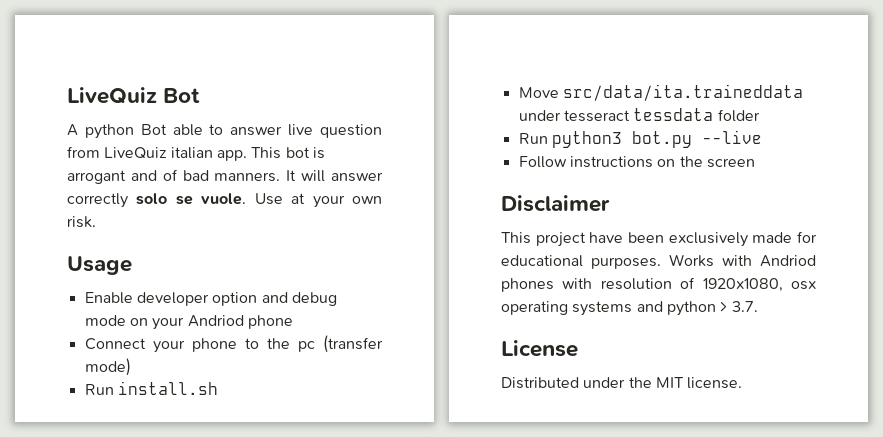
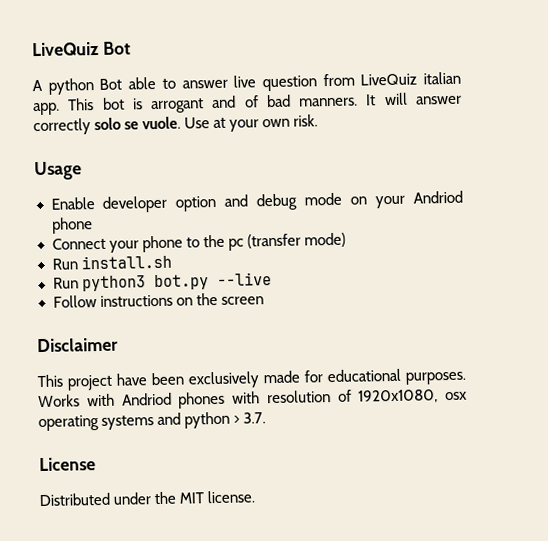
- Move src/data/ita.traineddata under tesseract tessdata folder

